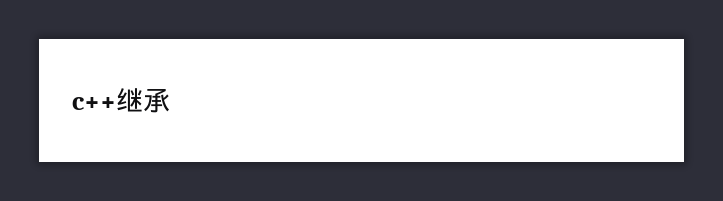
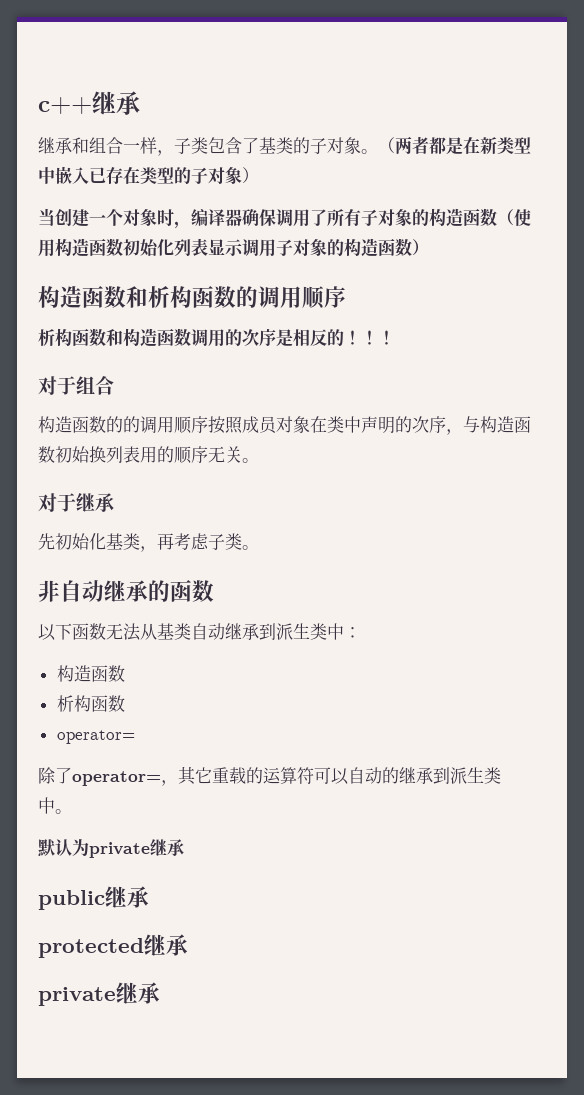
+ 继承和组合一样，子类包含了基类的子对象。（两者都是在新类型中嵌入已存在类型的子对象）
+ 当创建一个对象时，编译器确保调用了所有子对象的构造函数（使用构造函数初始化列表显示调用子对象的构造函数）
+ 构造函数和析构函数的调用顺序
+ 析构函数和构造函数调用的次序是相反的！！！
+ 对于组合
+ 构造函数的的调用顺序按照成员对象在类中声明的次序，与构造函数初始换列表用的顺序无关。
+ 对于继承
+ 先初始化基类，再考虑子类。
+ 非自动继承的函数
+ 以下函数无法从基类自动继承到派生类中：
+ 构造函数
+ 析构函数
+ operator=
+ 除了operator=，其它重载的运算符可以自动的继承到派生类中。
+ 默认为private继承
+ public继承
+ protected继承
+ private继承

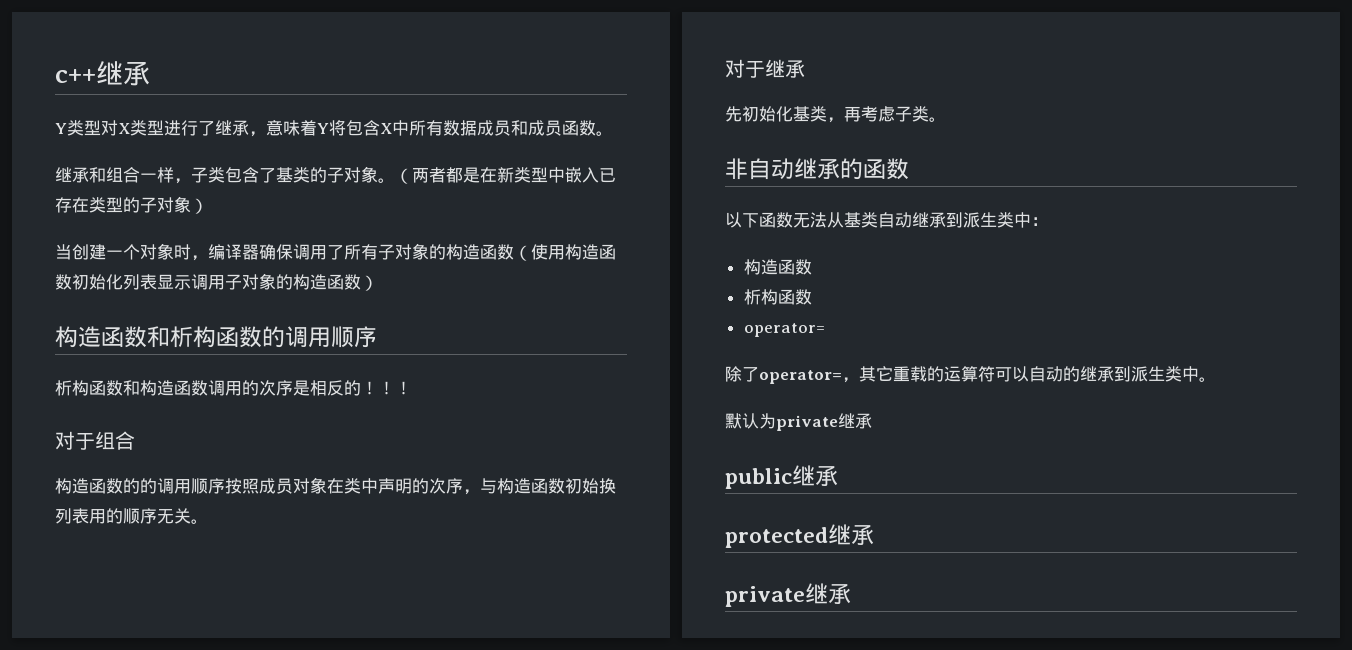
+ Y类型对X类型进行了继承，意味着Y将包含X中所有数据成员和成员函数。

